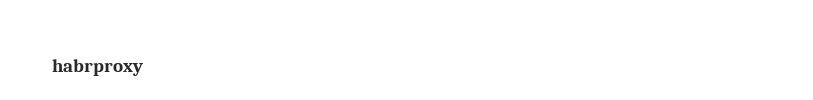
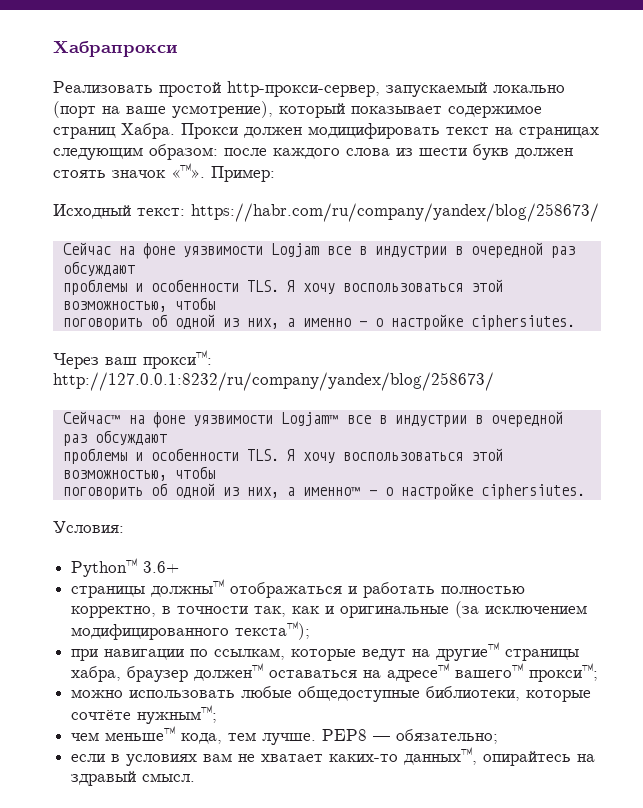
- habrproxy
+ Хабрапрокси
+ Реализовать простой http-прокси-сервер, запускаемый локально (порт на ваше усмотрение), который показывает содержимое страниц Хабра. Прокси должен модицифировать текст на страницах следующим образом: после каждого слова из шести букв должен стоять значок «™». Пример:
+ Исходный текст: https://habr.com/ru/company/yandex/blog/258673/
+ Сейчас на фоне уязвимости Logjam все в индустрии в очередной раз обсуждают
+ проблемы и особенности TLS. Я хочу воспользоваться этой возможностью, чтобы
+ поговорить об одной из них, а именно — о настройке ciphersiutes.
+ Через ваш прокси™: http://127.0.0.1:8232/ru/company/yandex/blog/258673/
+ Сейчас™ на фоне уязвимости Logjam™ все в индустрии в очередной раз обсуждают
+ проблемы и особенности TLS. Я хочу воспользоваться этой возможностью, чтобы
+ поговорить об одной из них, а именно™ — о настройке ciphersiutes.
+ Условия:
+ Python™ 3.6+
+ страницы должны™ отображаться и работать полностью корректно, в точности так, как и оригинальные (за исключением модифицированного текста™);
+ при навигации по ссылкам, которые ведут на другие™ страницы хабра, браузер должен™ оставаться на адресе™ вашего™ прокси™;
+ можно использовать любые общедоступные библиотеки, которые сочтёте нужным™;
+ чем меньше™ кода, тем лучше. PEP8 — обязательно;
+ если в условиях вам не хватает каких-то данных™, опирайтесь на здравый смысл.

